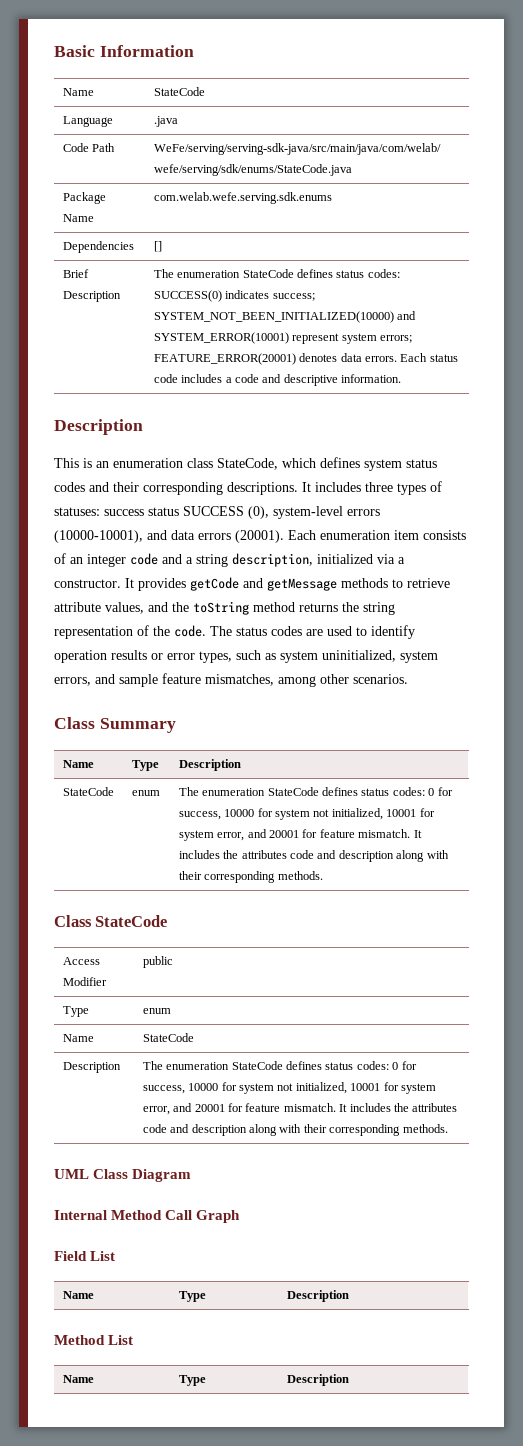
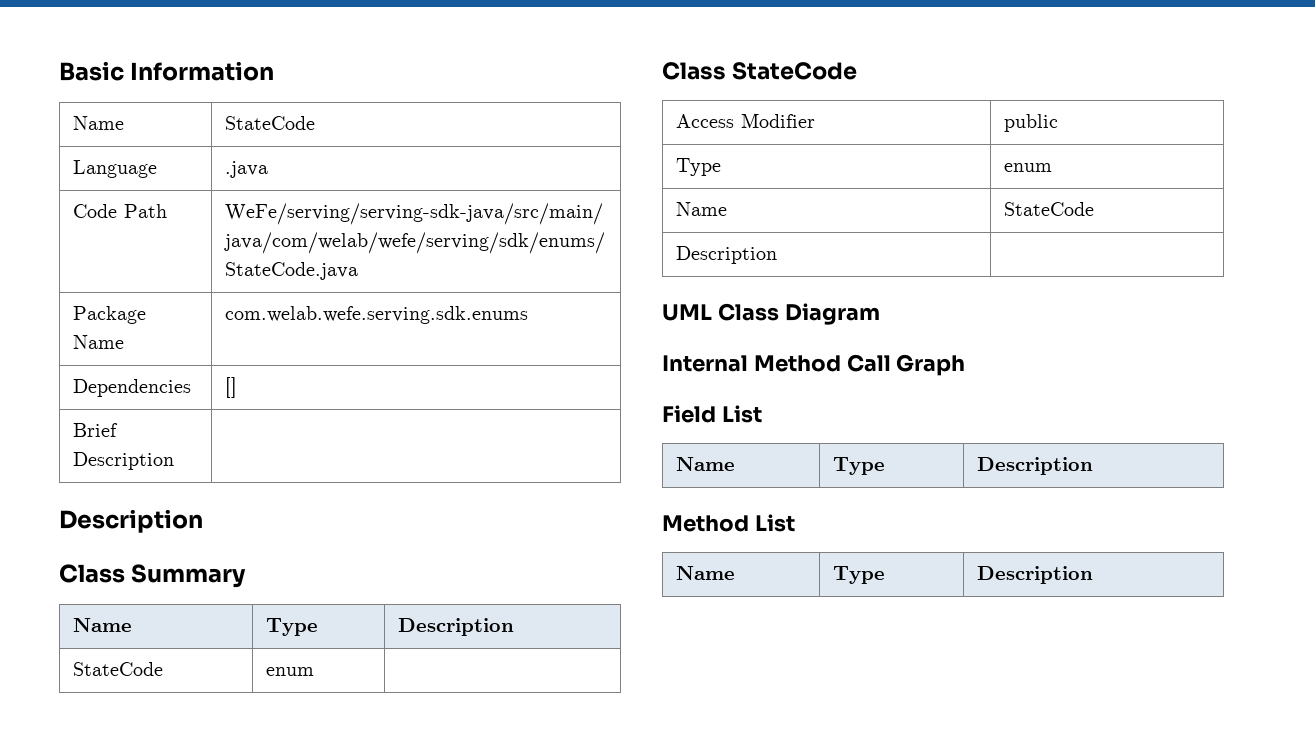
- Brief Description | The enumeration StateCode defines status codes: SUCCESS(0) indicates success; SYSTEM_NOT_BEEN_INITIALIZED(10000) and SYSTEM_ERROR(10001) represent system errors; FEATURE_ERROR(20001) denotes data errors. Each status code includes a code and descriptive information.
+ Brief Description |
  Description
- This is an enumeration class StateCode, which defines system status codes and their corresponding descriptions. It includes three types of statuses: success status SUCCESS (0), system-level errors (10000-10001), and data errors (20001). Each enumeration item consists of an integer code and a string description, initialized via a constructor. It provides getCode and getMessage methods to retrieve attribute values, and the toString method returns the string representation of the code. The status codes are used to identify operation results or error types, such as system uninitialized, system errors, and sample feature mismatches, among other scenarios.
- StateCode | enum | The enumeration StateCode defines status codes: 0 for success, 10000 for system not initialized, 10001 for system error, and 20001 for feature mismatch. It includes the attributes code and description along with their corresponding methods.
+ StateCode | enum |
  Type | enum
  Name | StateCode
- Description | The enumeration StateCode defines status codes: 0 for success, 10000 for system not initialized, 10001 for system error, and 20001 for feature mismatch. It includes the attributes code and description along with their corresponding methods.
+ Description |

